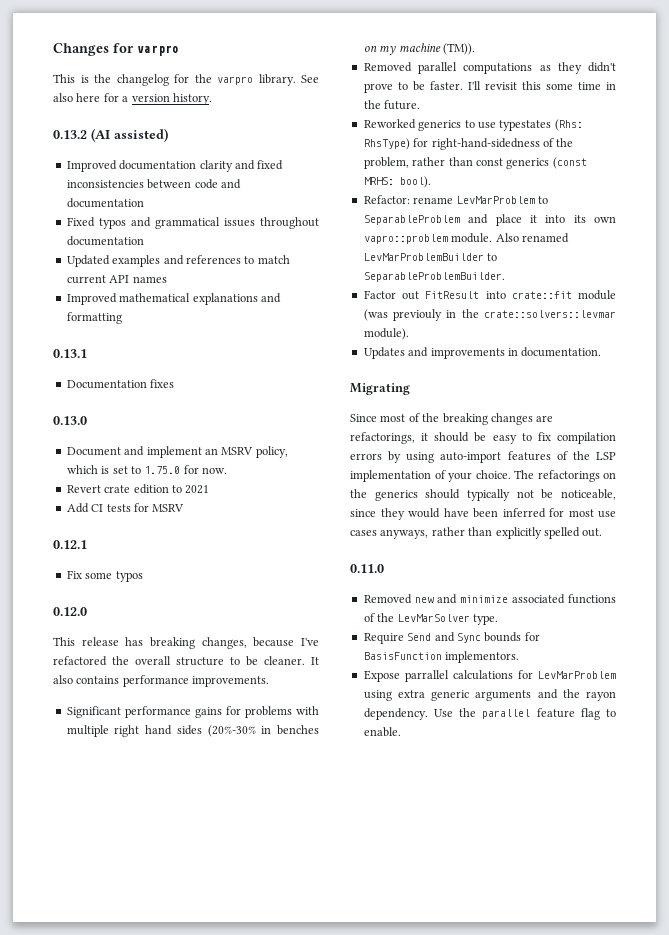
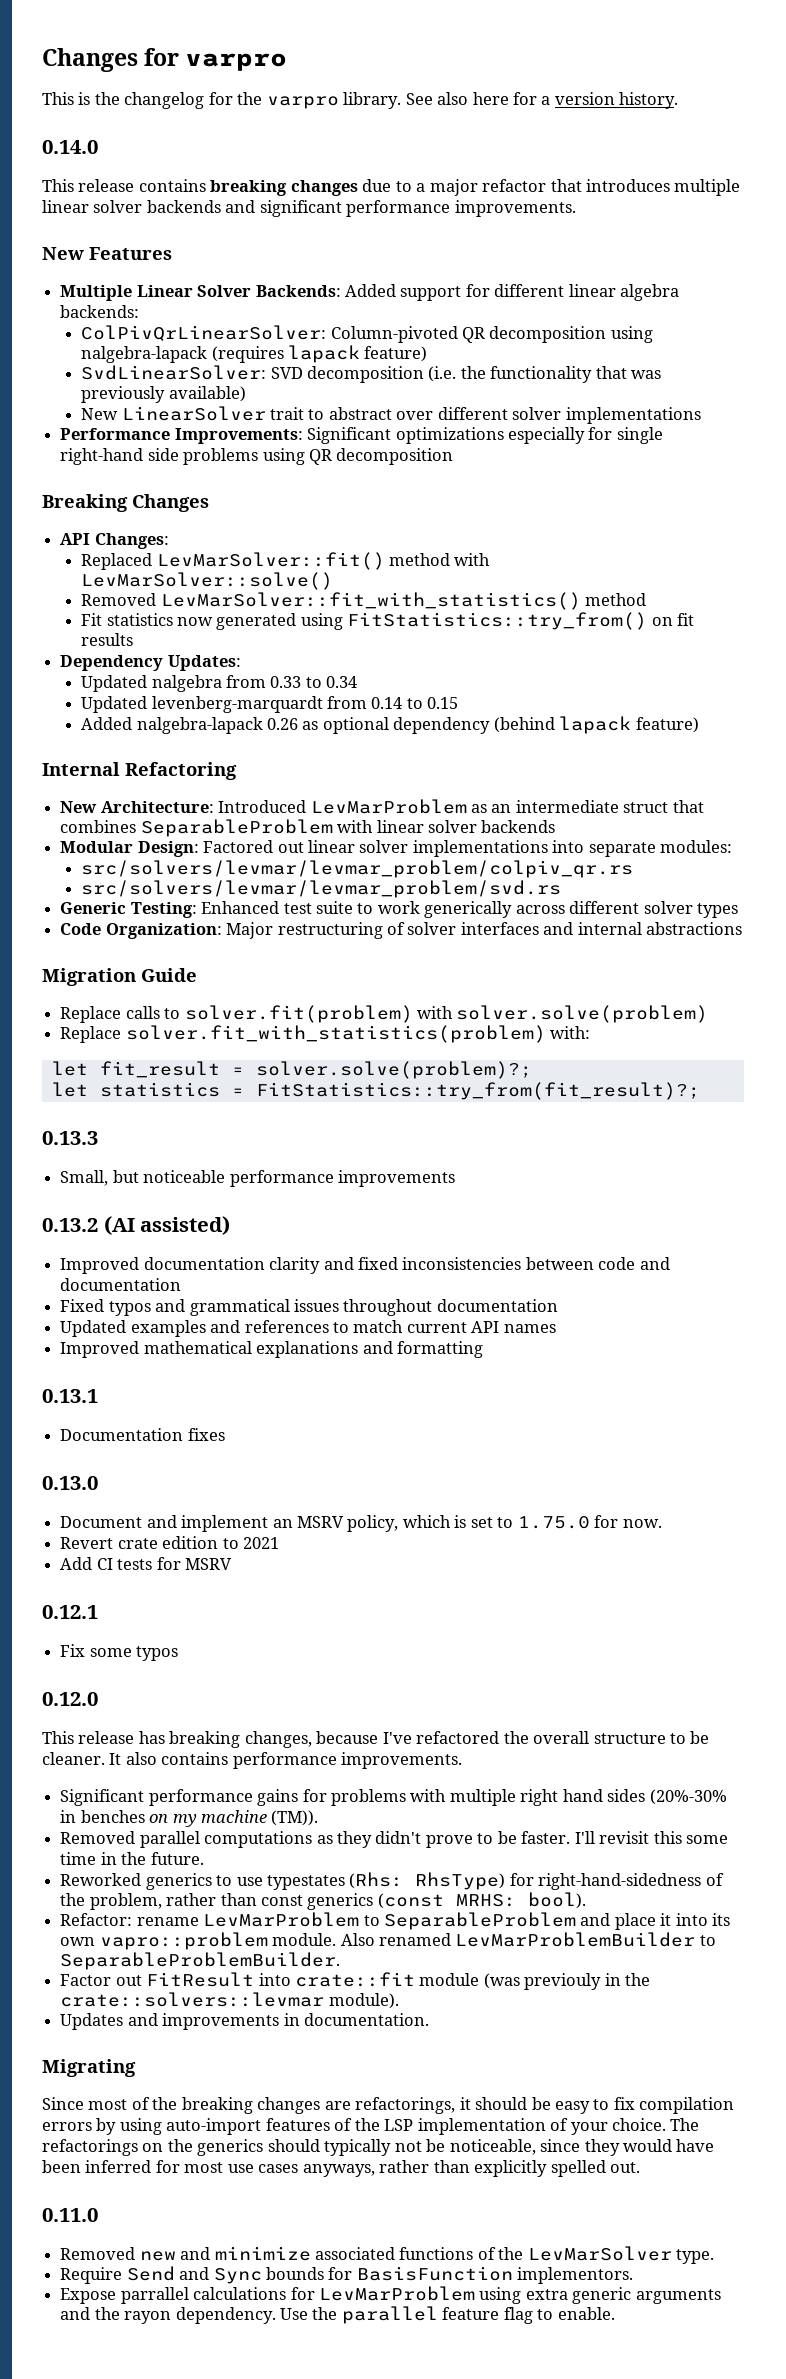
+ 0.14.0
+ This release contains breaking changes due to a major refactor that introduces multiple linear solver backends and significant performance improvements.
+ New Features
+ Multiple Linear Solver Backends: Added support for different linear algebra backends:
+ ColPivQrLinearSolver: Column-pivoted QR decomposition using nalgebra-lapack (requires lapack feature)
+ SvdLinearSolver: SVD decomposition (i.e. the functionality that was previously available)
+ New LinearSolver trait to abstract over different solver implementations
+ Performance Improvements: Significant optimizations especially for single right-hand side problems using QR decomposition
+ Breaking Changes
+ API Changes:
+ Replaced LevMarSolver::fit() method with LevMarSolver::solve()
+ Removed LevMarSolver::fit_with_statistics() method
+ Fit statistics now generated using FitStatistics::try_from() on fit results
+ Dependency Updates:
+ Updated nalgebra from 0.33 to 0.34
+ Updated levenberg-marquardt from 0.14 to 0.15
+ Added nalgebra-lapack 0.26 as optional dependency (behind lapack feature)
+ Internal Refactoring
+ New Architecture: Introduced LevMarProblem as an intermediate struct that combines SeparableProblem with linear solver backends
+ Modular Design: Factored out linear solver implementations into separate modules:
+ src/solvers/levmar/levmar_problem/colpiv_qr.rs
+ src/solvers/levmar/levmar_problem/svd.rs
+ Generic Testing: Enhanced test suite to work generically across different solver types
+ Code Organization: Major restructuring of solver interfaces and internal abstractions
+ Migration Guide
+ Replace calls to solver.fit(problem) with solver.solve(problem)
+ Replace solver.fit_with_statistics(problem) with:
+ let fit_result = solver.solve(problem)?;
+ let statistics = FitStatistics::try_from(fit_result)?;
+ 0.13.3
+ Small, but noticeable performance improvements

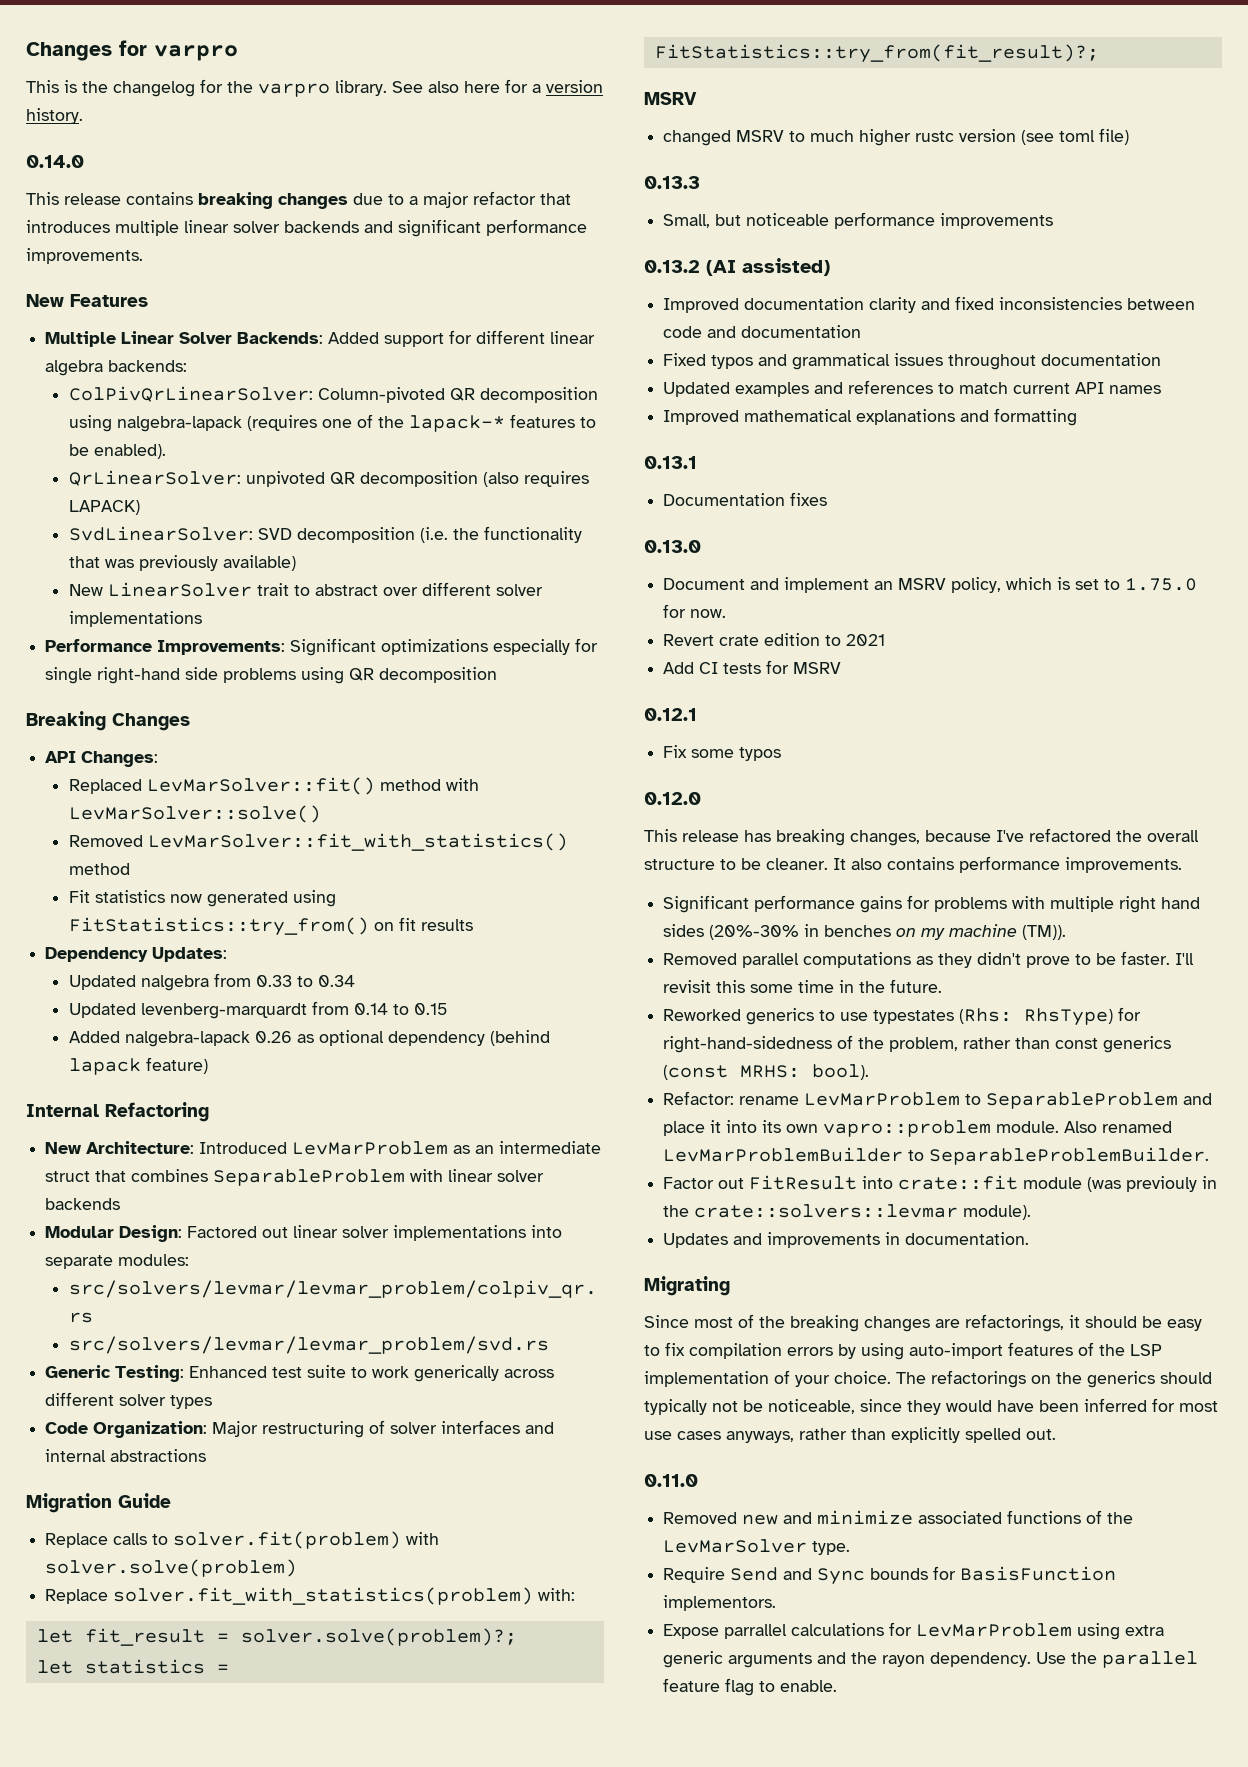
- ColPivQrLinearSolver: Column-pivoted QR decomposition using nalgebra-lapack (requires lapack feature)
+ ColPivQrLinearSolver: Column-pivoted QR decomposition using nalgebra-lapack (requires one of the lapack-* features to be enabled).
+ QrLinearSolver: unpivoted QR decomposition (also requires LAPACK)
  let statistics = FitStatistics::try_from(fit_result)?;
+ MSRV
+ changed MSRV to much higher rustc version (see toml file)

